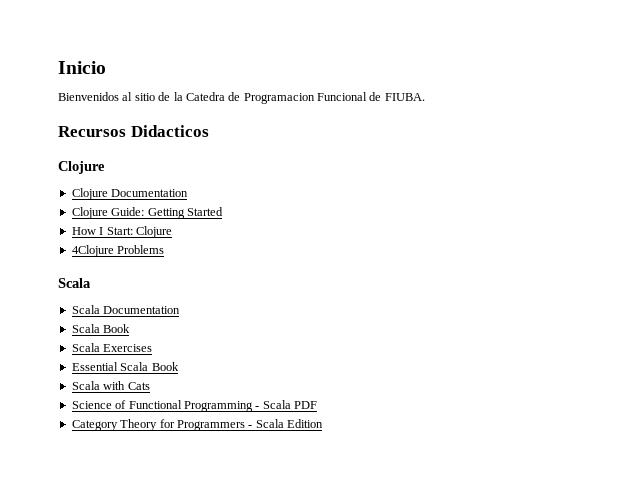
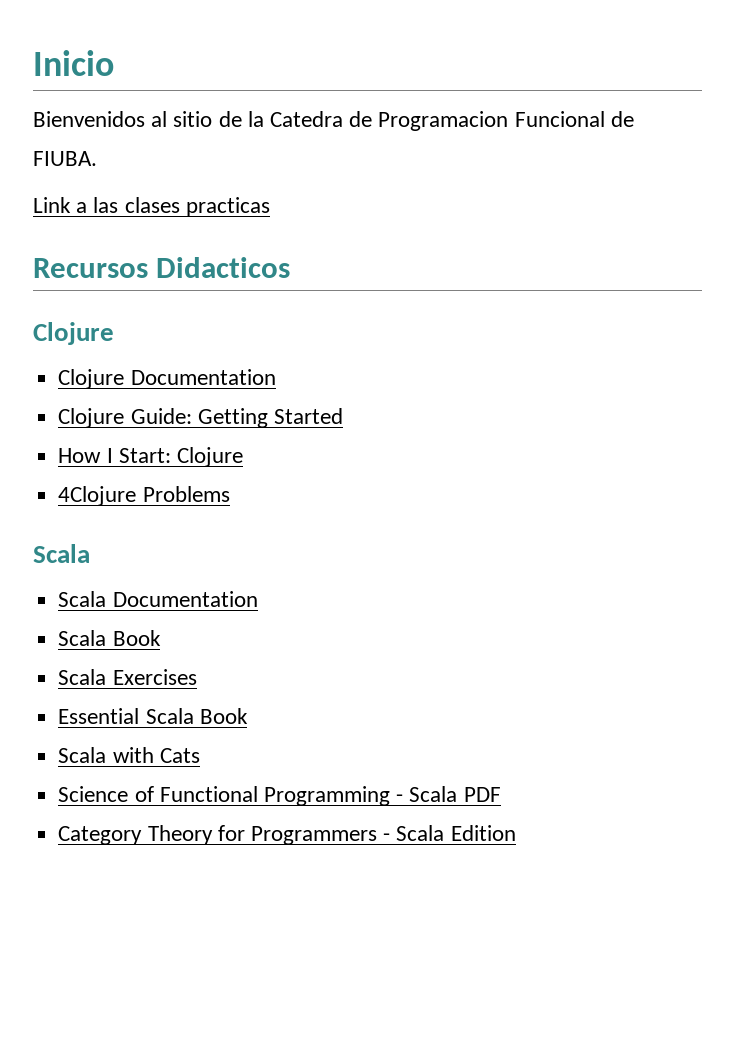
+ Link a las clases practicas

